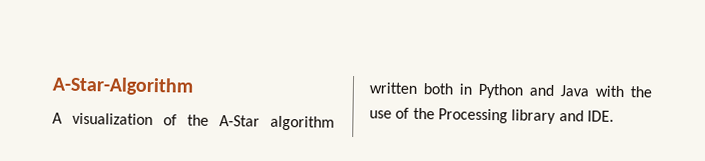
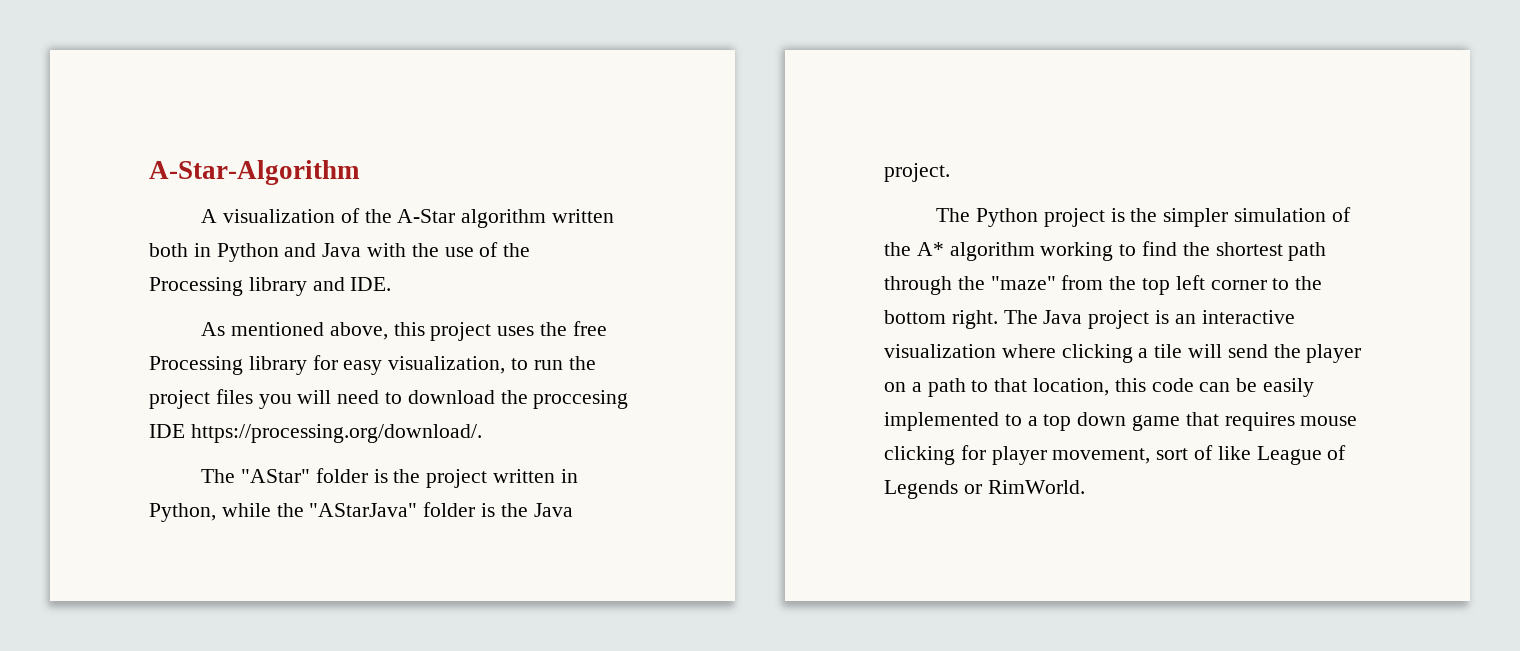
+ As mentioned above, this project uses the free Processing library for easy visualization, to run the project files you will need to download the proccesing IDE https://processing.org/download/.
+ The "AStar" folder is the project written in Python, while the "AStarJava" folder is the Java project.
+ The Python project is the simpler simulation of the A* algorithm working to find the shortest path through the "maze" from the top left corner to the bottom right. The Java project is an interactive visualization where clicking a tile will send the player on a path to that location, this code can be easily implemented to a top down game that requires mouse clicking for player movement, sort of like League of Legends or RimWorld.

